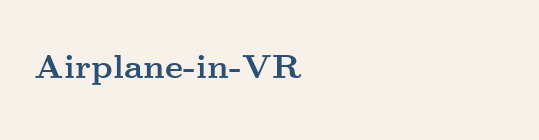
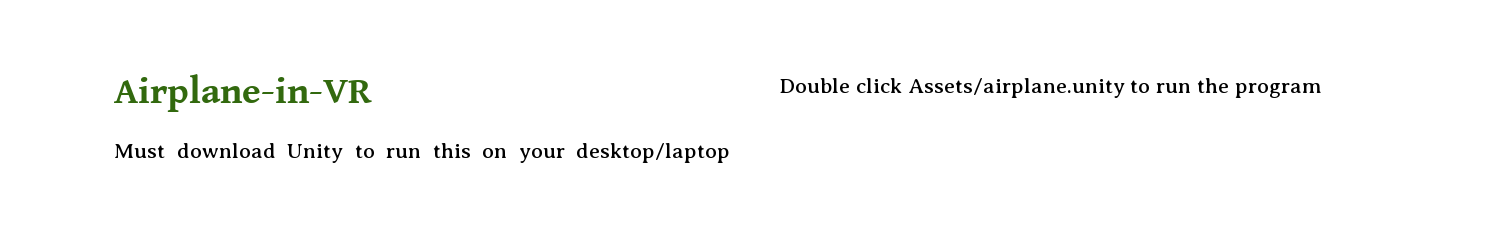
+ Must download Unity to run this on your desktop/laptop Double click Assets/airplane.unity to run the program

